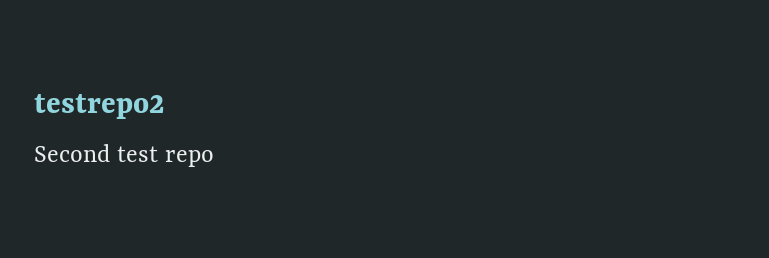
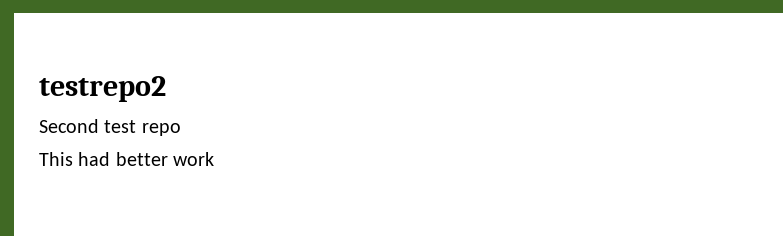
+ This had better work

